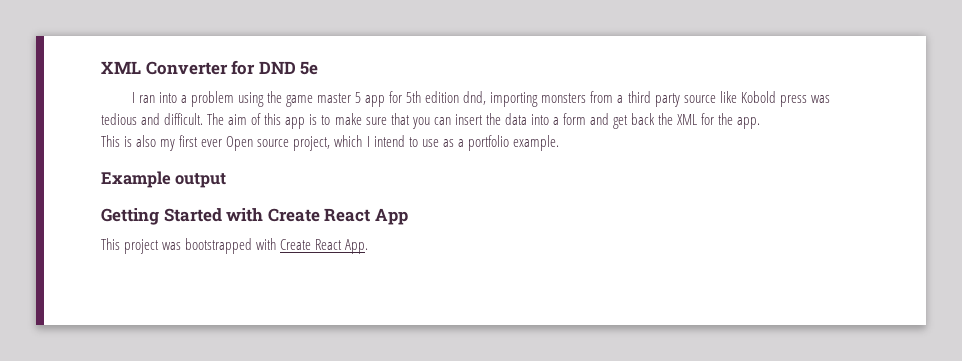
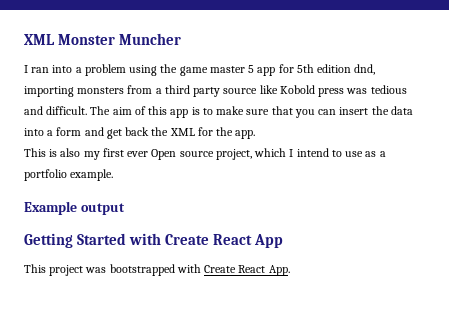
- XML Converter for DND 5e
+ XML Monster Muncher

